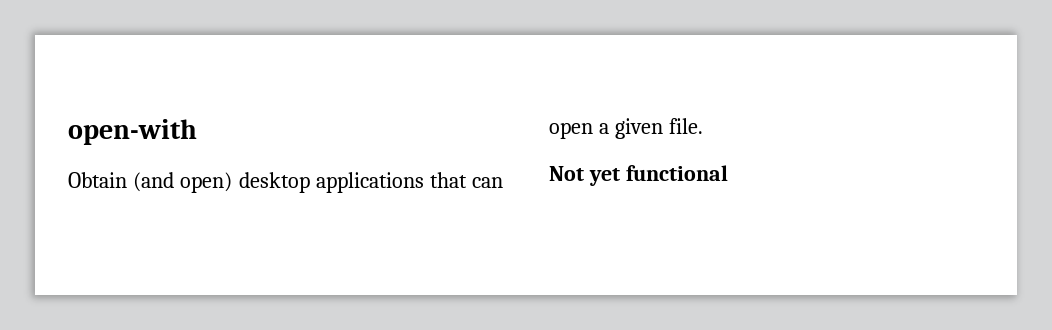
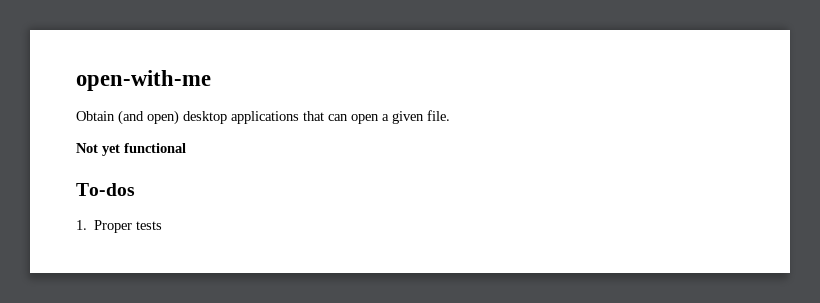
- open-with
+ open-with-me
+ To-dos
+ 1. Proper tests

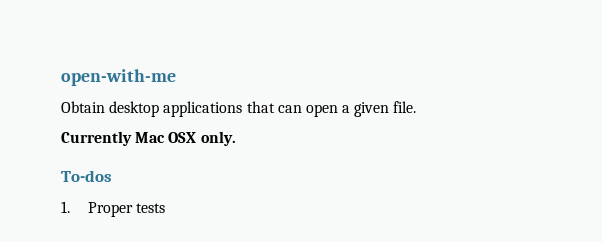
- Obtain (and open) desktop applications that can open a given file.
+ Obtain desktop applications that can open a given file.
- Not yet functional
+ Currently Mac OSX only.

